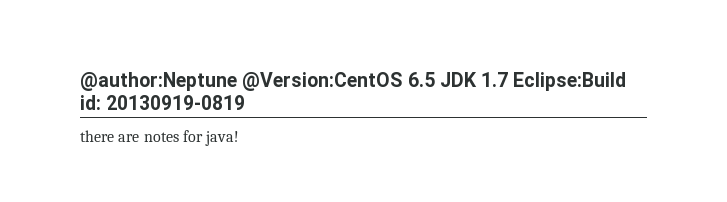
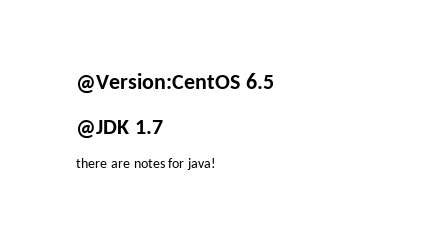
- @author:Neptune @Version:CentOS 6.5 JDK 1.7 Eclipse:Build id: 20130919-0819
+ @Version:CentOS 6.5
+ @JDK 1.7

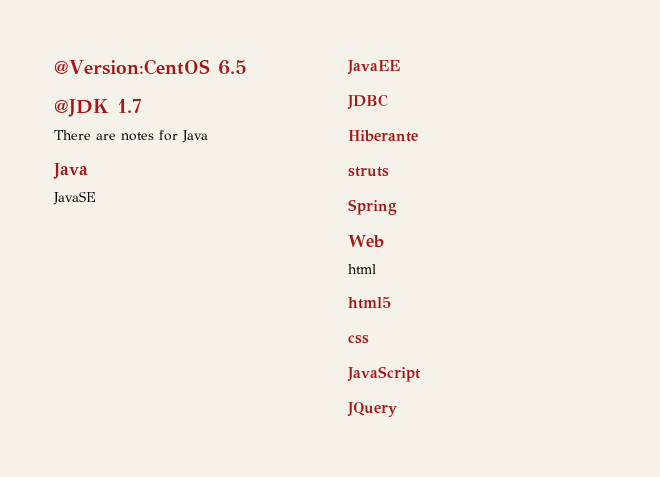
- there are notes for java!
+ There are notes for Java
+ Java
+ JavaSE
+ JavaEE
+ JDBC
+ Hiberante
+ struts
+ Spring
+ Web
+ html
+ html5
+ css
+ JavaScript
+ JQuery

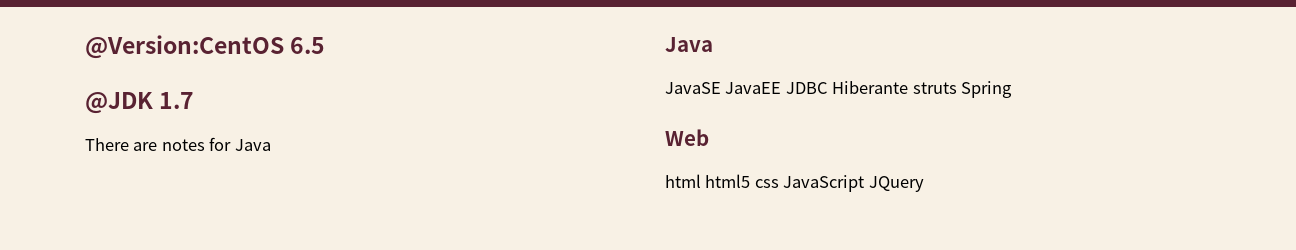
- JavaSE
- JavaEE
- JDBC
- Hiberante
- struts
- Spring
+ JavaSE JavaEE JDBC Hiberante struts Spring
- html
- html5
- css
- JavaScript
- JQuery
+ html html5 css JavaScript JQuery

